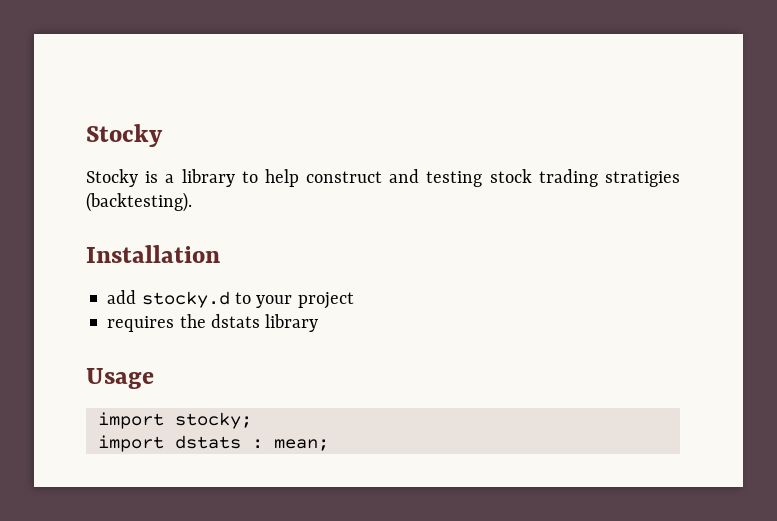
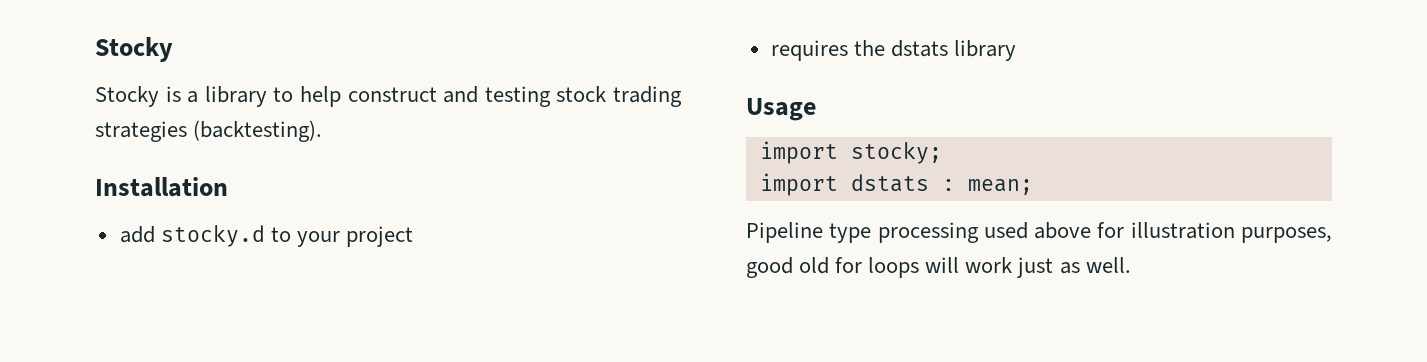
- Stocky is a library to help construct and testing stock trading stratigies (backtesting).
+ Stocky is a library to help construct and testing stock trading strategies (backtesting).
+ Pipeline type processing used above for illustration purposes, good old for loops will work just as well.

